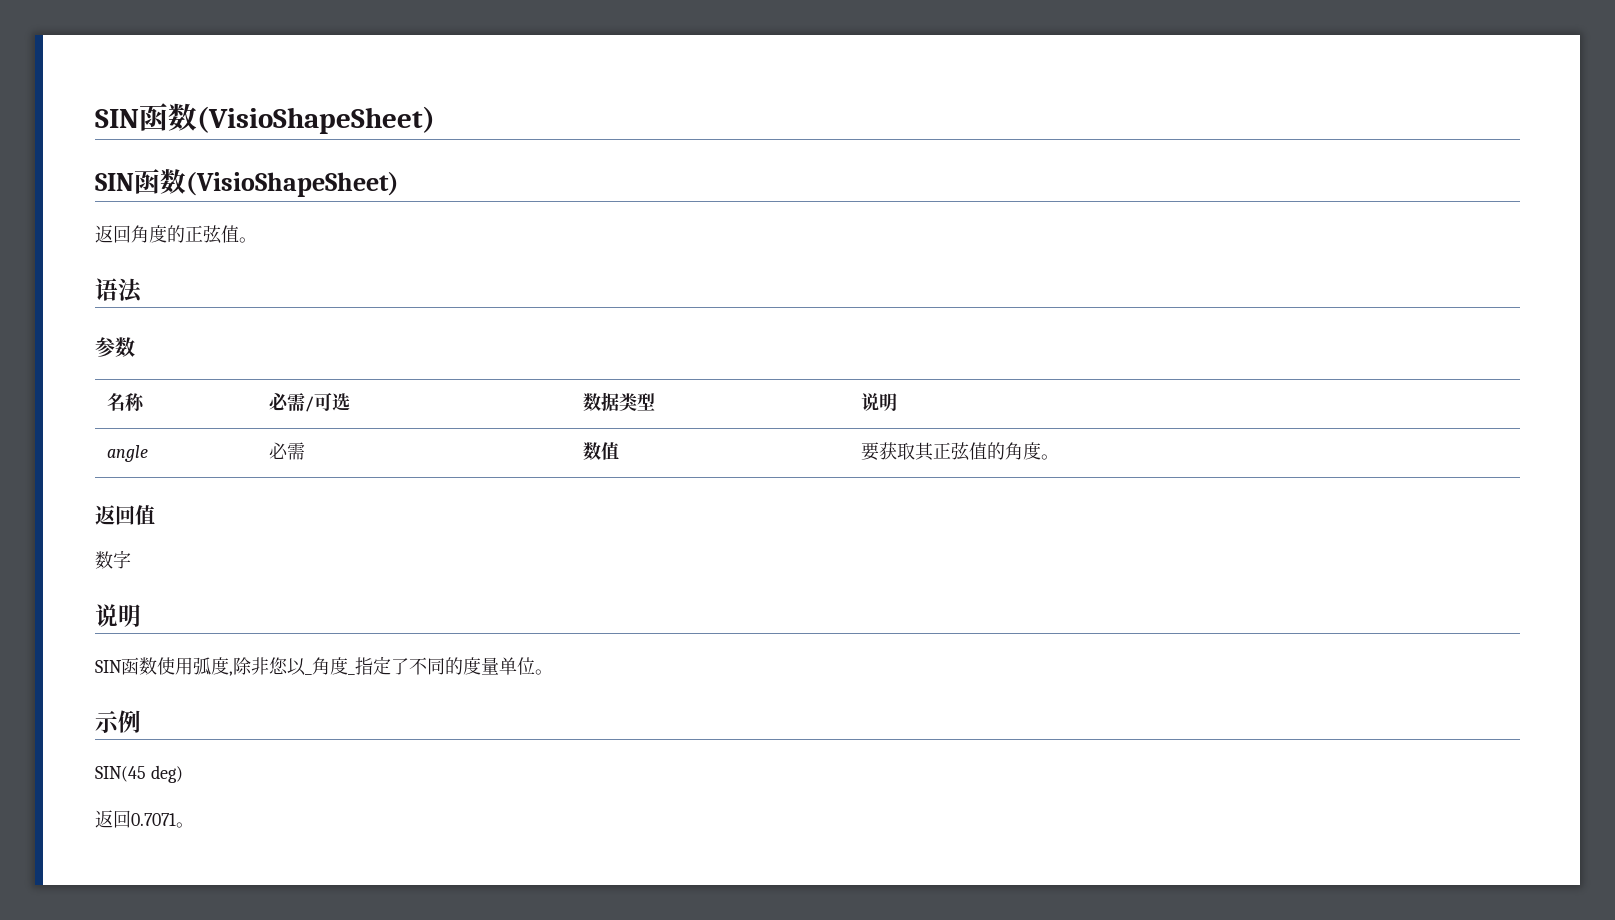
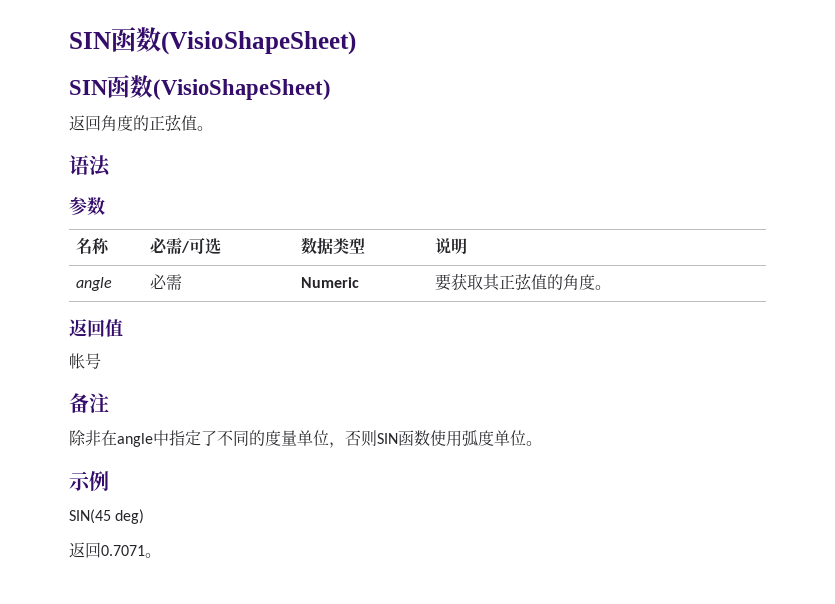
- angle | 必需 | 数值 | 要获取其正弦值的角度。
+ angle | 必需 | Numeric | 要获取其正弦值的角度。
- 数字
- 说明
- SIN函数使用弧度,除非您以_角度_指定了不同的度量单位。
+ 帐号
+ 备注
+ 除非在angle中指定了不同的度量单位，否则SIN函数使用弧度单位。

